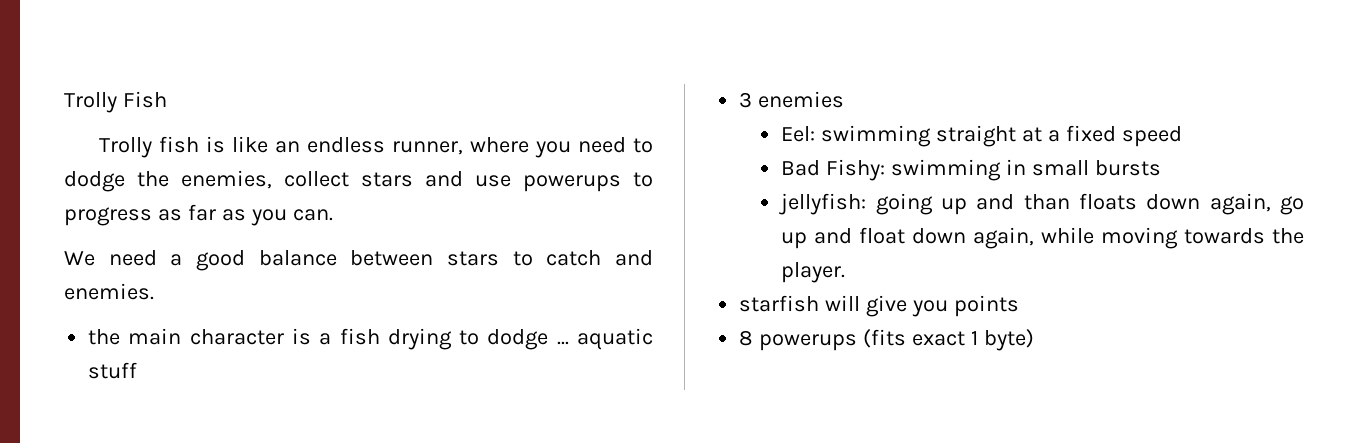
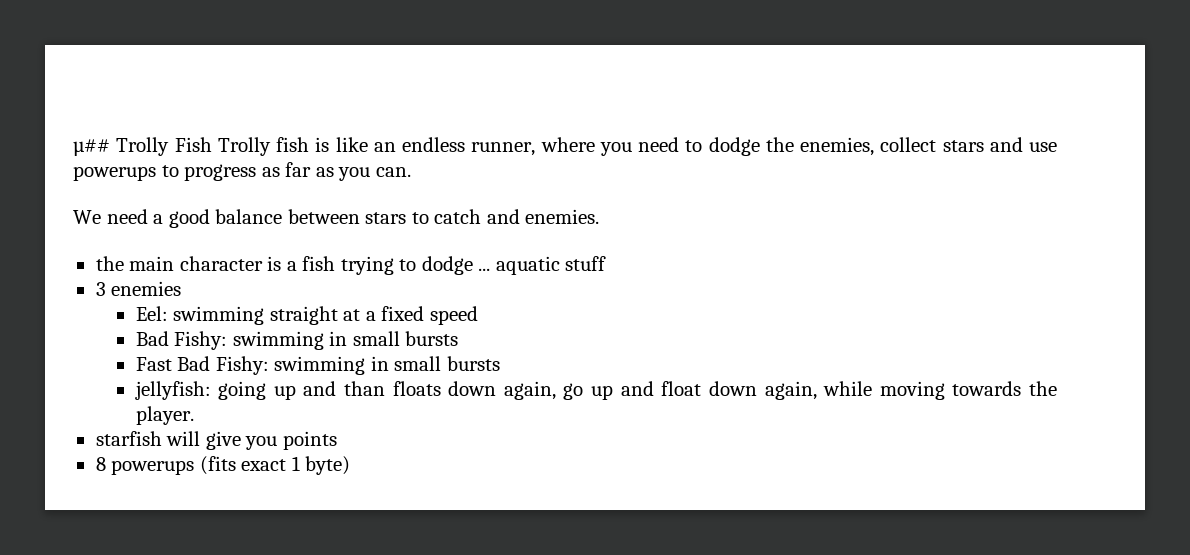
- Trolly Fish
- Trolly fish is like an endless runner, where you need to dodge the enemies, collect stars and use powerups to progress as far as you can.
+ µ## Trolly Fish Trolly fish is like an endless runner, where you need to dodge the enemies, collect stars and use powerups to progress as far as you can.
- the main character is a fish drying to dodge ... aquatic stuff
+ the main character is a fish trying to dodge ... aquatic stuff
+ Fast Bad Fishy: swimming in small bursts

